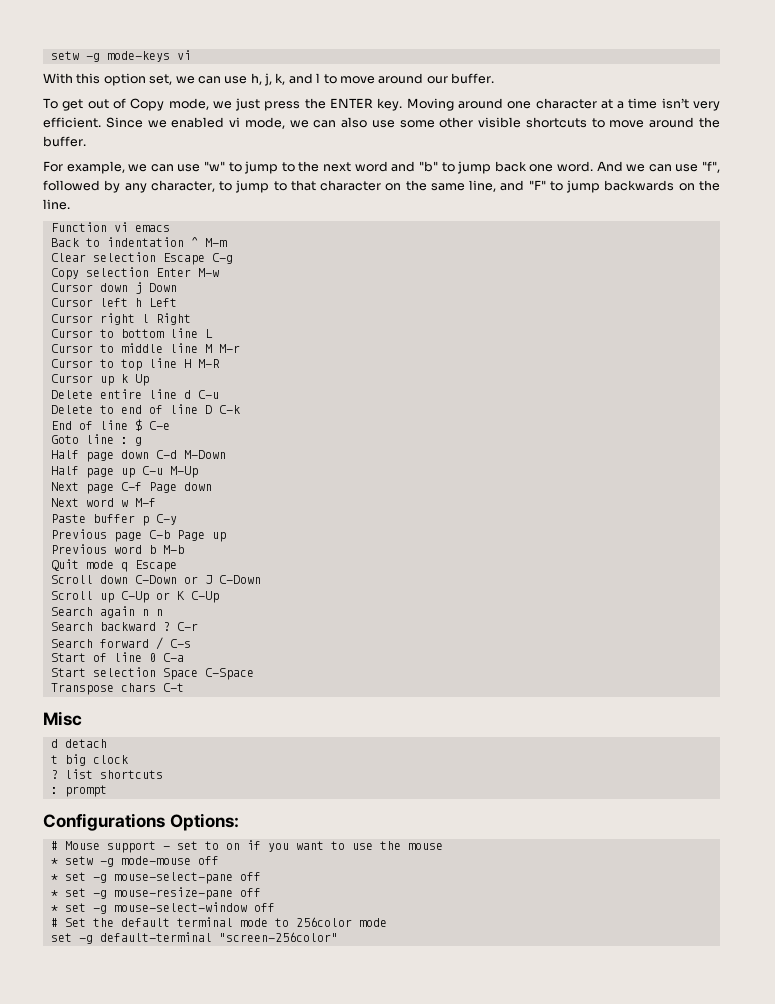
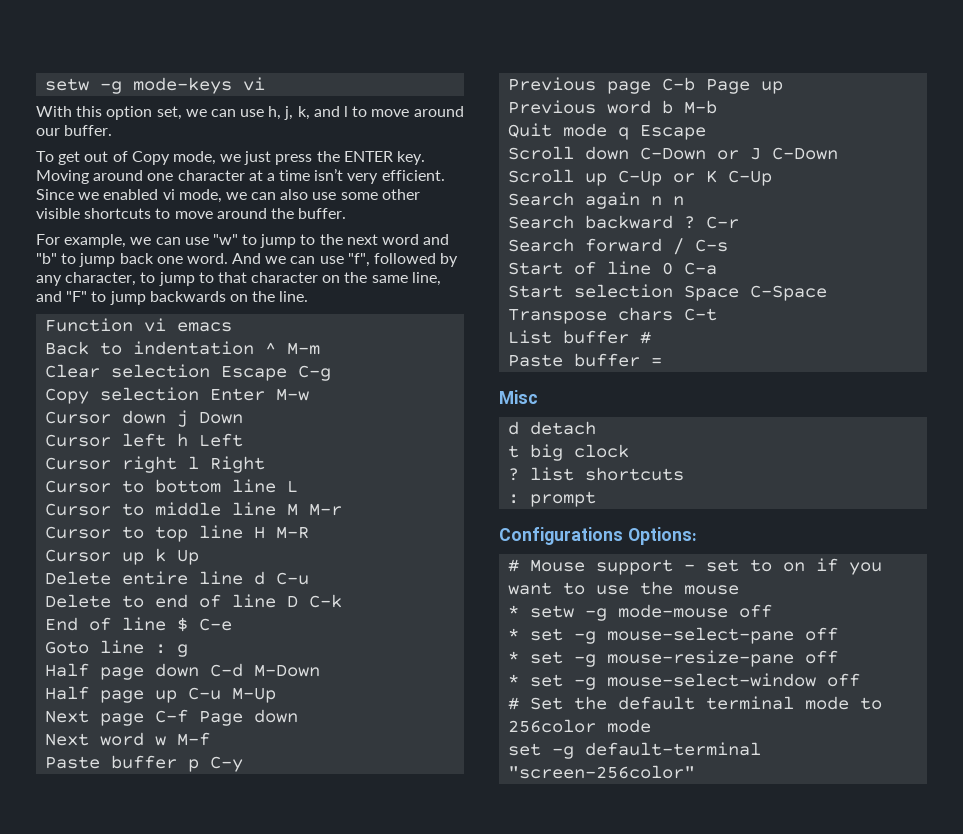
+ List buffer #
+ Paste buffer =

